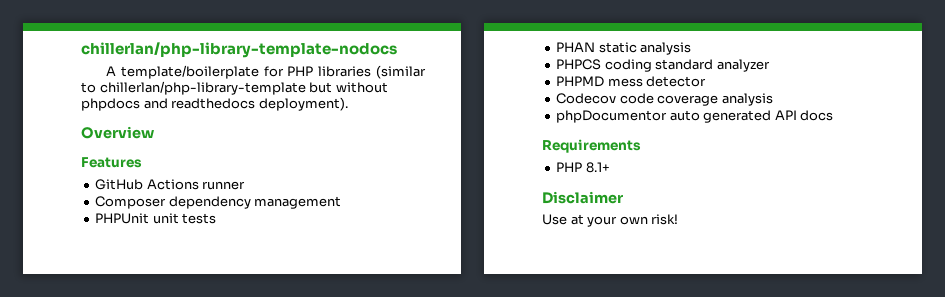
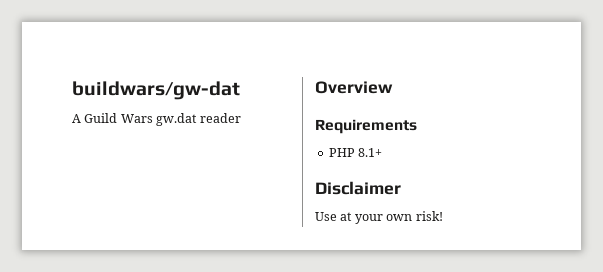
- chillerlan/php-library-template-nodocs
+ buildwars/gw-dat
- A template/boilerplate for PHP libraries (similar to chillerlan/php-library-template but without phpdocs and readthedocs deployment).
+ A Guild Wars gw.dat reader
  Overview
- Features
- GitHub Actions runner
- Composer dependency management
- PHPUnit unit tests
- PHAN static analysis
- PHPCS coding standard analyzer
- PHPMD mess detector
- Codecov code coverage analysis
- phpDocumentor auto generated API docs

